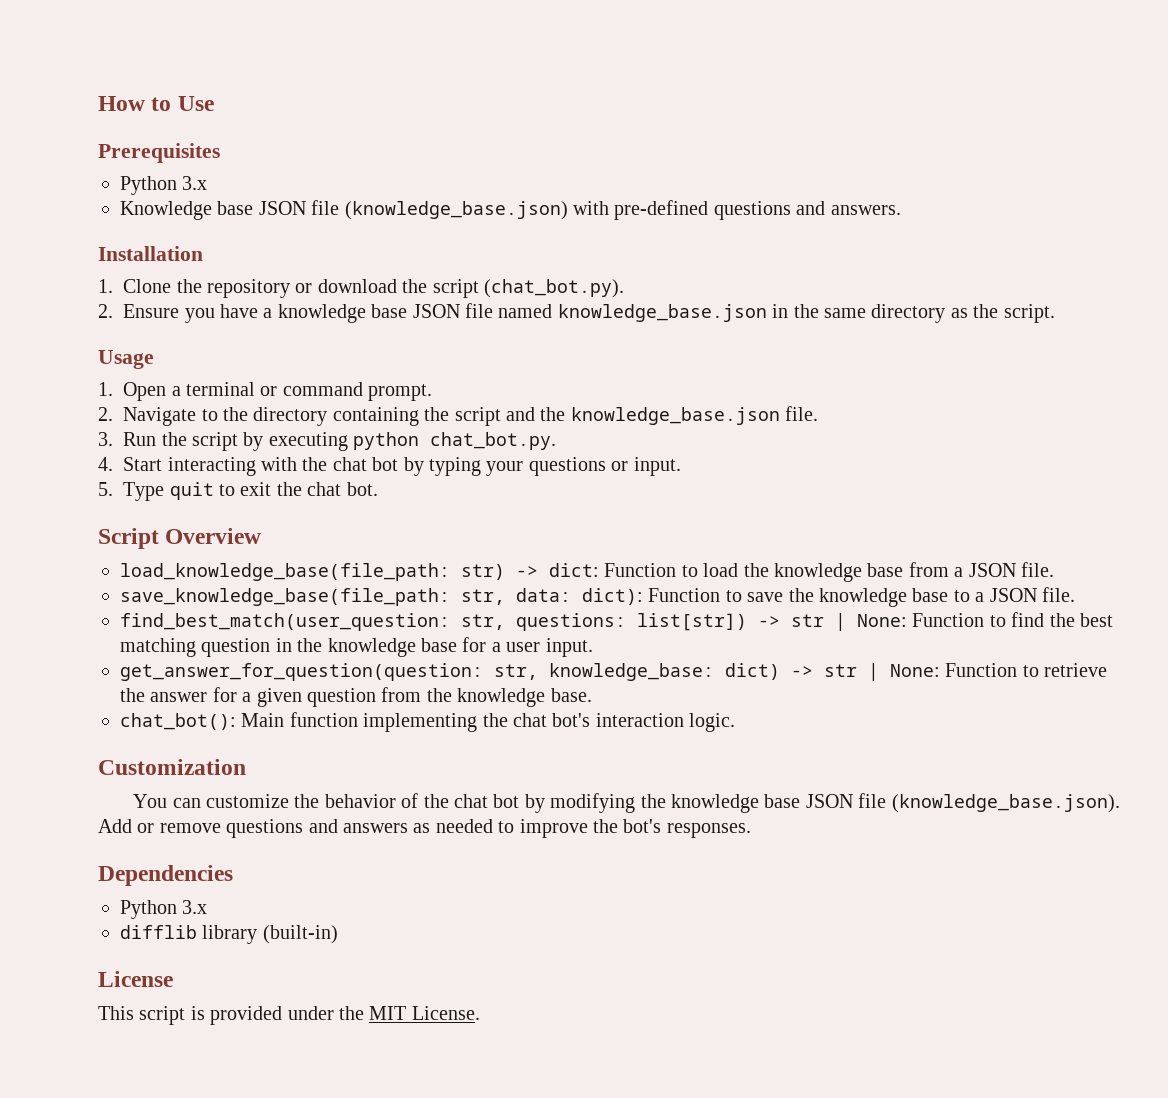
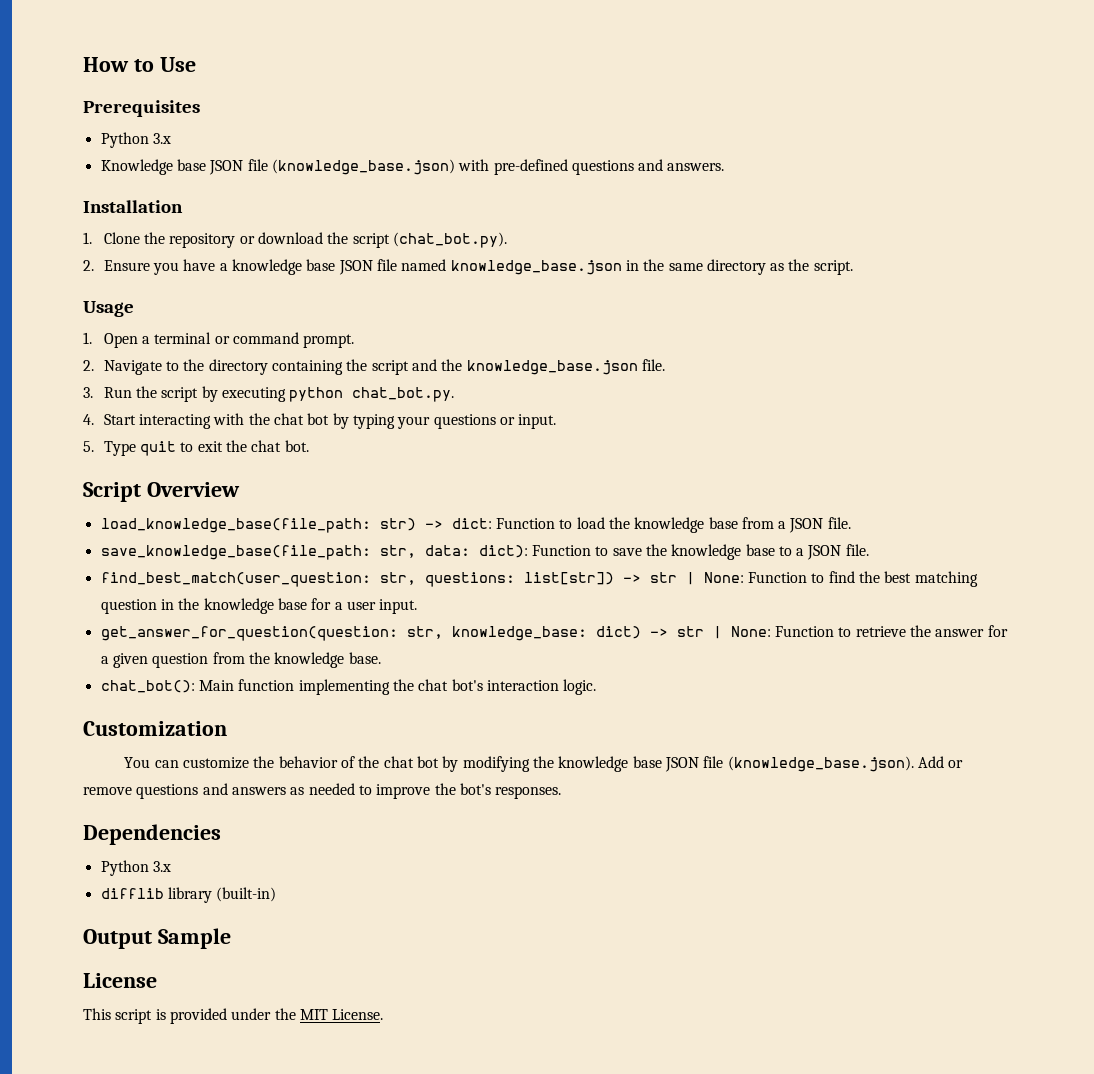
+ Output Sample

